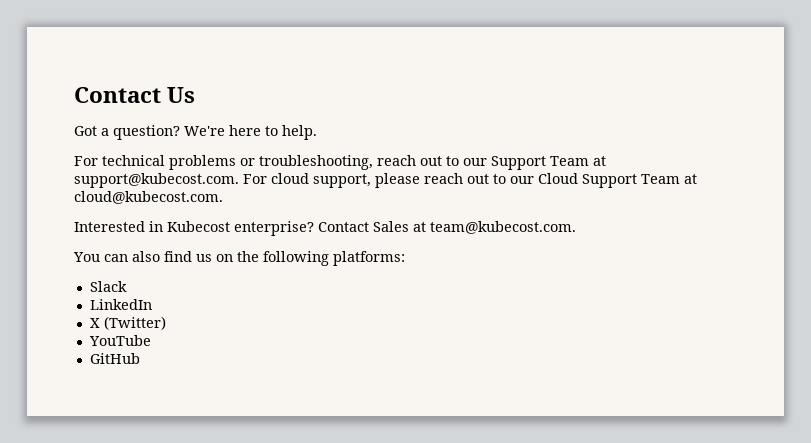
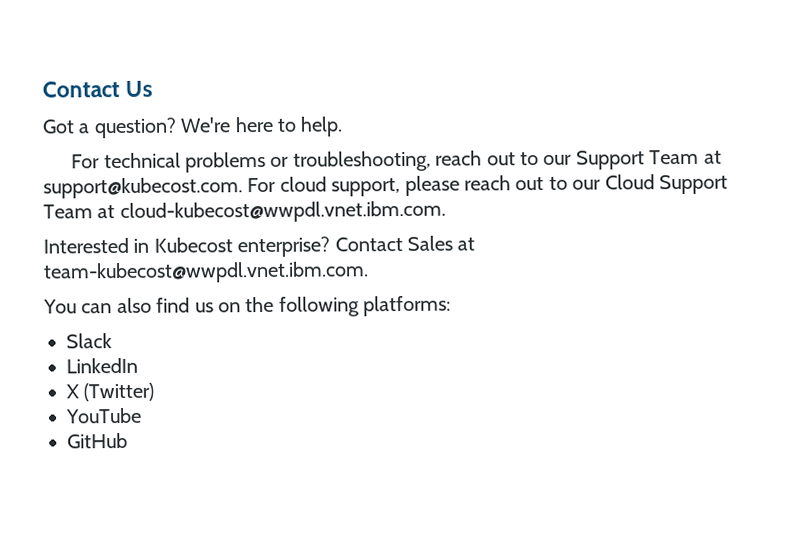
- For technical problems or troubleshooting, reach out to our Support Team at support@kubecost.com. For cloud support, please reach out to our Cloud Support Team at cloud@kubecost.com.
+ For technical problems or troubleshooting, reach out to our Support Team at support@kubecost.com. For cloud support, please reach out to our Cloud Support Team at cloud-kubecost@wwpdl.vnet.ibm.com.
- Contact Sales at team@kubecost.com.
+ Contact Sales at team-kubecost@wwpdl.vnet.ibm.com.

